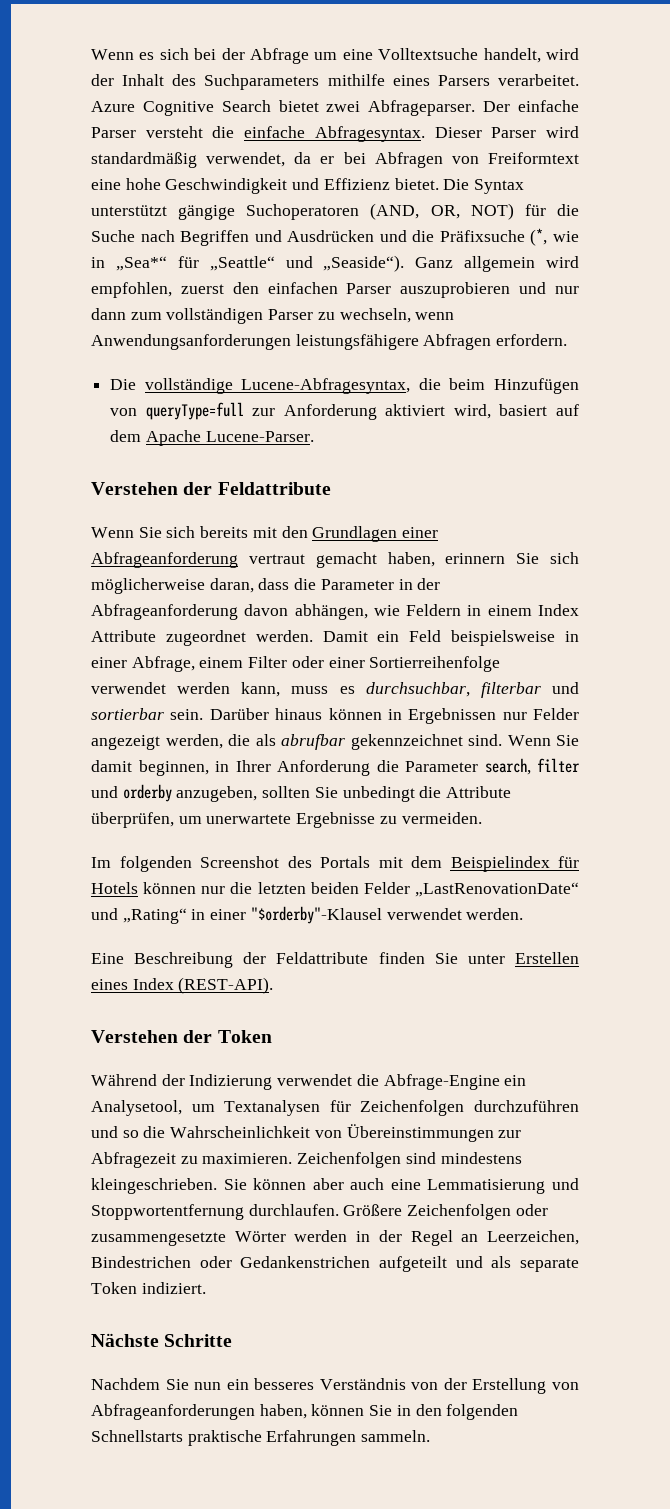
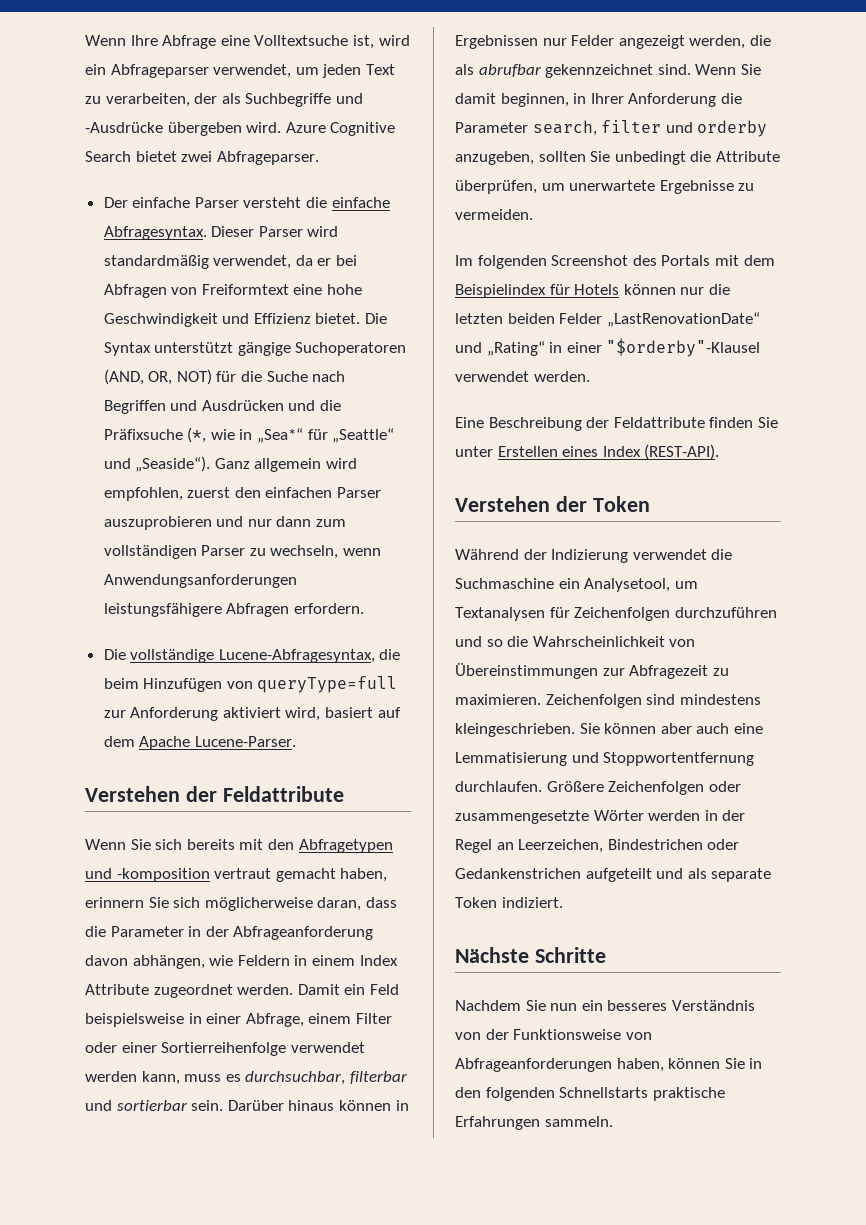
- Wenn es sich bei der Abfrage um eine Volltextsuche handelt, wird der Inhalt des Suchparameters mithilfe eines Parsers verarbeitet.
+ Wenn Ihre Abfrage eine Volltextsuche ist, wird ein Abfrageparser verwendet, um jeden Text zu verarbeiten, der als Suchbegriffe und -Ausdrücke übergeben wird.
- Azure Cognitive Search bietet zwei Abfrageparser. Der einfache Parser versteht die einfache Abfragesyntax.
+ Azure Cognitive Search bietet zwei Abfrageparser.
+ Der einfache Parser versteht die einfache Abfragesyntax.
- Wenn Sie sich bereits mit den Grundlagen einer Abfrageanforderung vertraut gemacht haben, erinnern Sie sich möglicherweise daran, dass die Parameter in der Abfrageanforderung davon abhängen, wie Feldern in einem Index Attribute zugeordnet werden.
+ Wenn Sie sich bereits mit den Abfragetypen und -komposition vertraut gemacht haben, erinnern Sie sich möglicherweise daran, dass die Parameter in der Abfrageanforderung davon abhängen, wie Feldern in einem Index Attribute zugeordnet werden.
- Während der Indizierung verwendet die Abfrage-Engine ein Analysetool, um Textanalysen für Zeichenfolgen durchzuführen und so die Wahrscheinlichkeit von Übereinstimmungen zur Abfragezeit zu maximieren.
+ Während der Indizierung verwendet die Suchmaschine ein Analysetool, um Textanalysen für Zeichenfolgen durchzuführen und so die Wahrscheinlichkeit von Übereinstimmungen zur Abfragezeit zu maximieren.
- Nachdem Sie nun ein besseres Verständnis von der Erstellung von Abfrageanforderungen haben, können Sie in den folgenden Schnellstarts praktische Erfahrungen sammeln.
+ Nachdem Sie nun ein besseres Verständnis von der Funktionsweise von Abfrageanforderungen haben, können Sie in den folgenden Schnellstarts praktische Erfahrungen sammeln.

